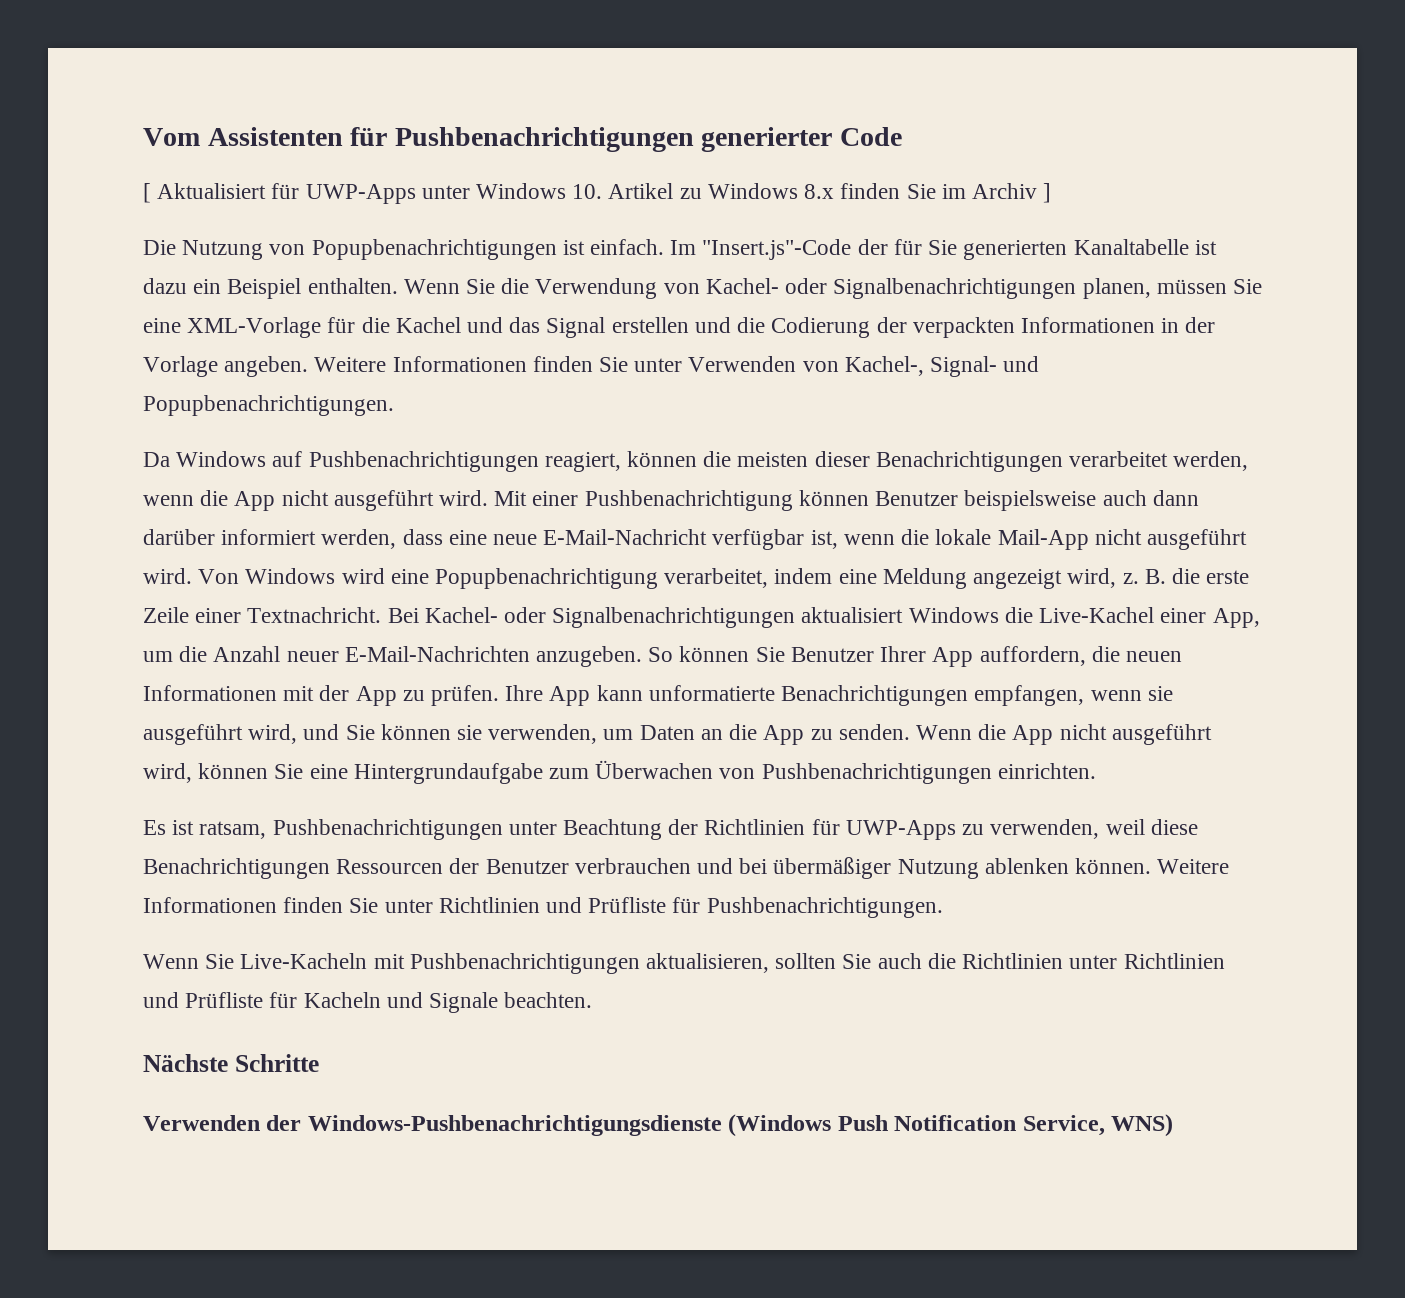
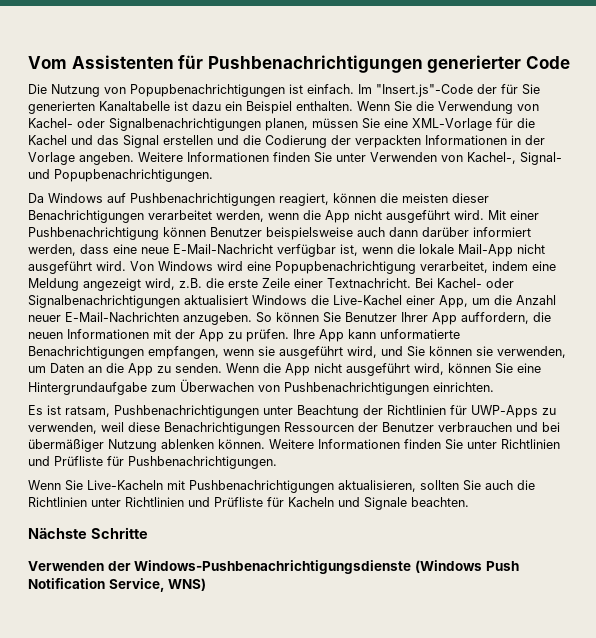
- [ Aktualisiert für UWP-Apps unter Windows 10. Artikel zu Windows 8.x finden Sie im Archiv ]
- Von Windows wird eine Popupbenachrichtigung verarbeitet, indem eine Meldung angezeigt wird, z. B. die erste Zeile einer Textnachricht.
+ Von Windows wird eine Popupbenachrichtigung verarbeitet, indem eine Meldung angezeigt wird, z.B. die erste Zeile einer Textnachricht.

